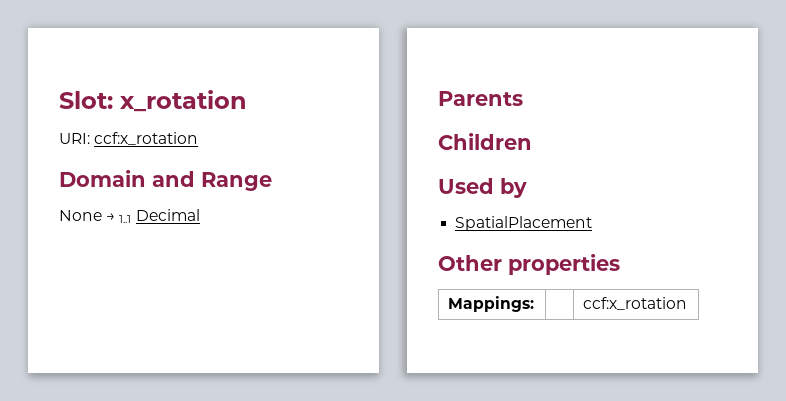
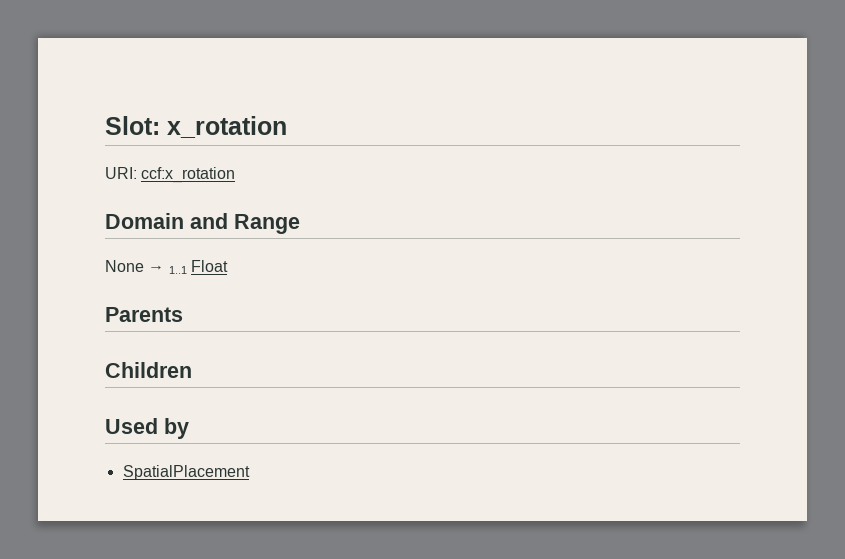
- None → 1..1 Decimal
+ None → 1..1 Float
- Other properties
- Mappings: | | ccf:x_rotation

